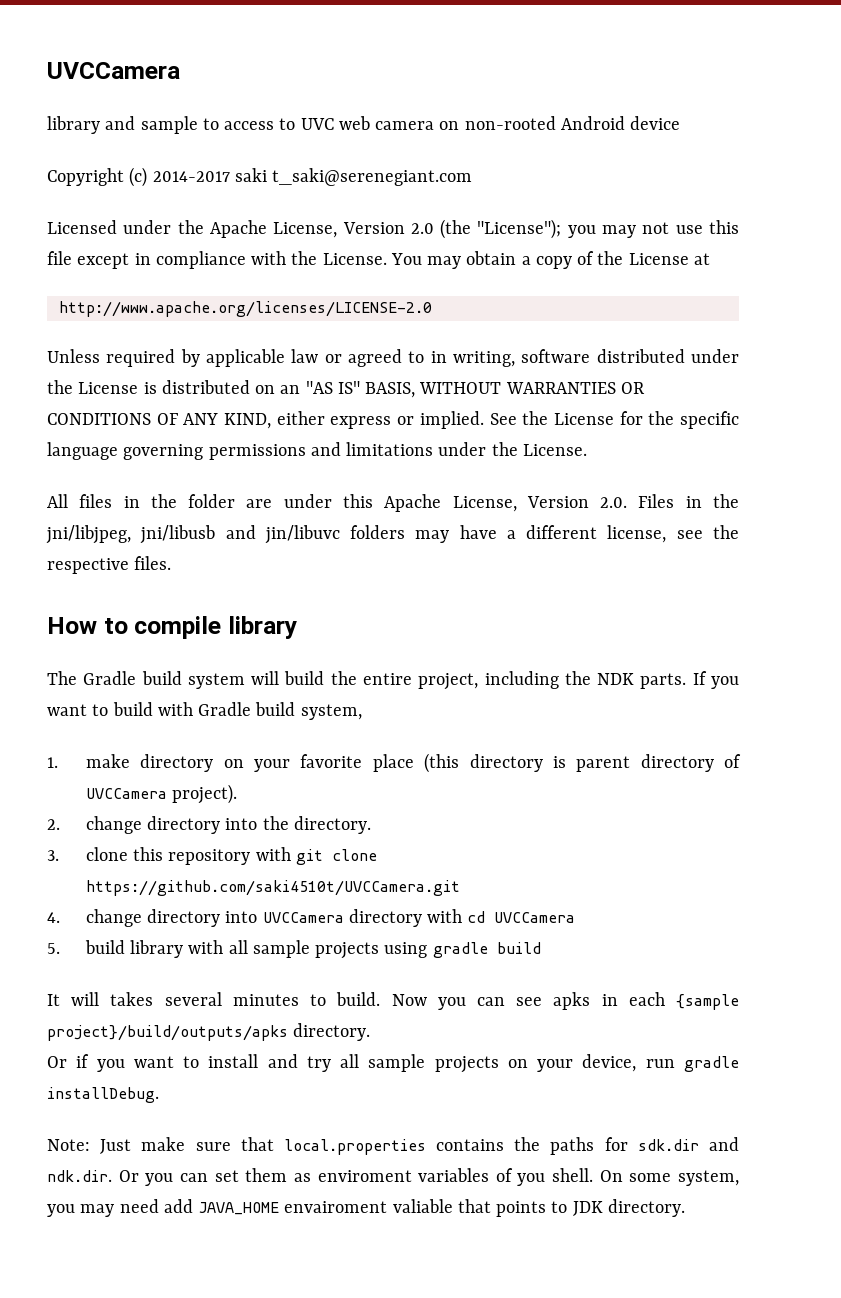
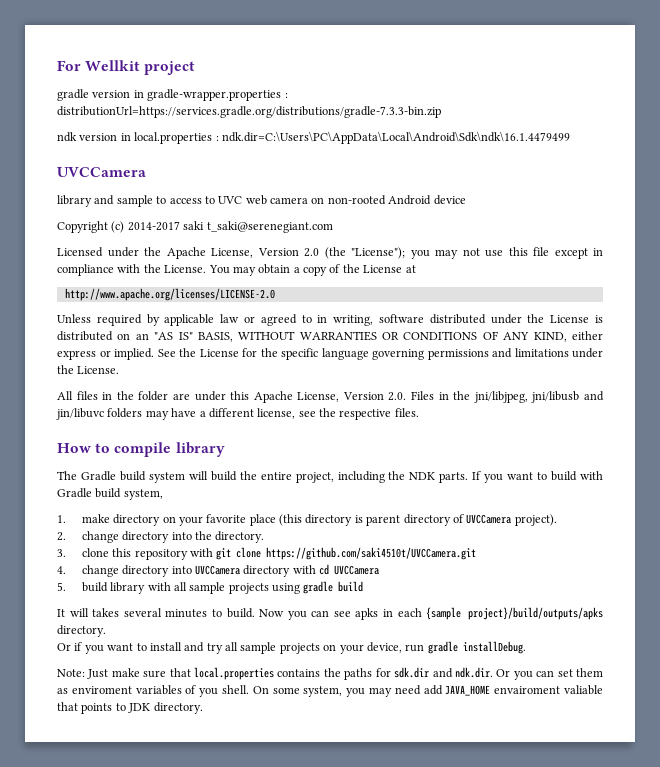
+ For Wellkit project
+ gradle version in gradle-wrapper.properties : distributionUrl=https://services.gradle.org/distributions/gradle-7.3.3-bin.zip
+ ndk version in local.properties : ndk.dir=C:\Users\PC\AppData\Local\Android\Sdk\ndk\16.1.4479499

